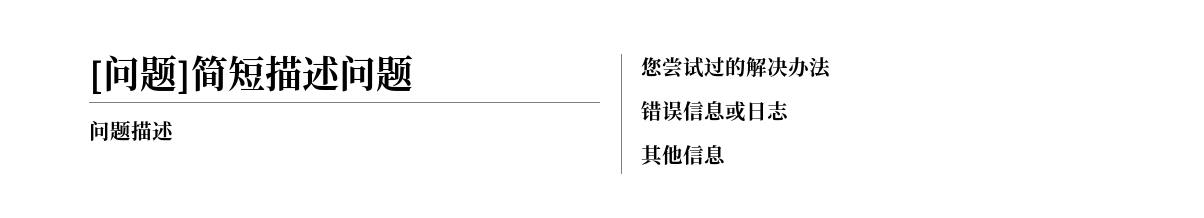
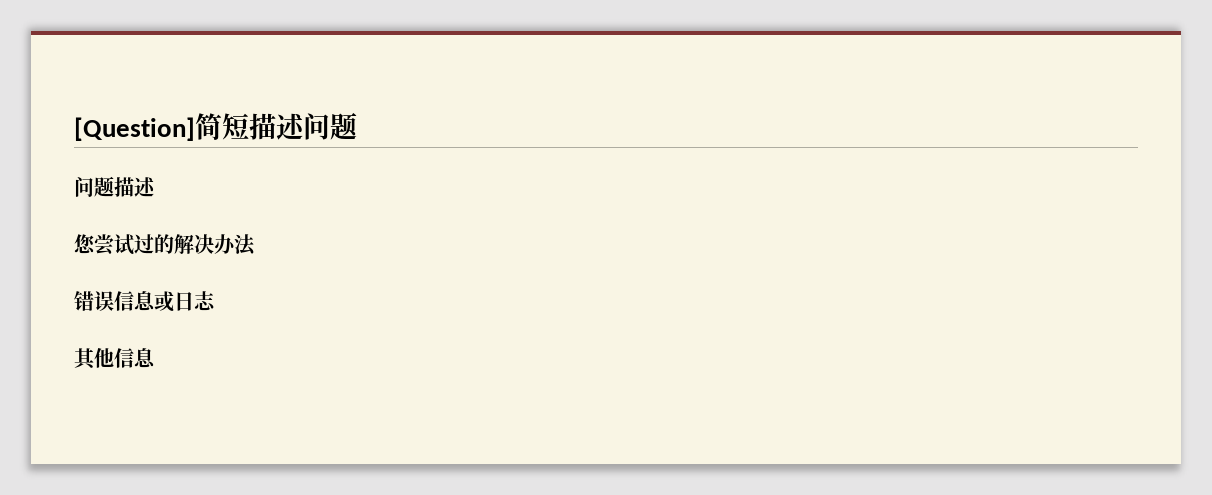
- [问题]简短描述问题
+ [Question]简短描述问题

